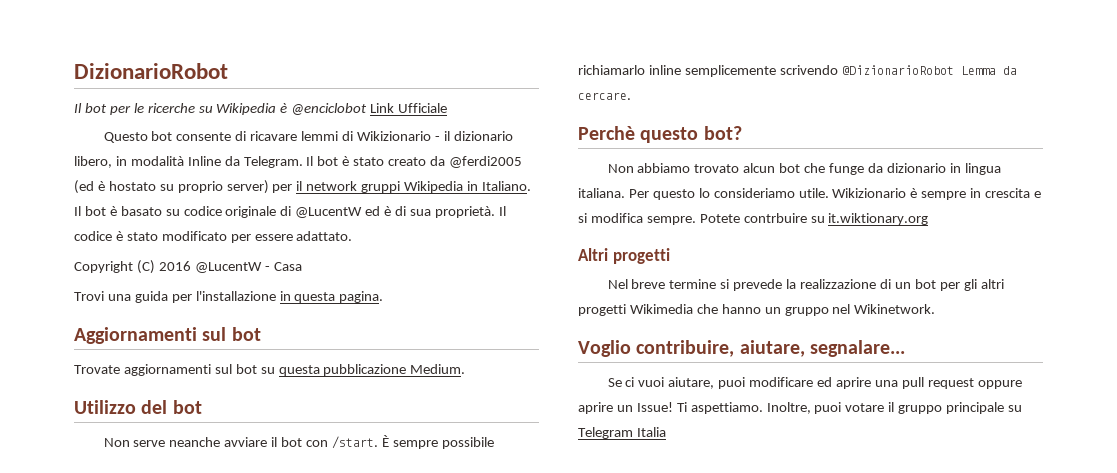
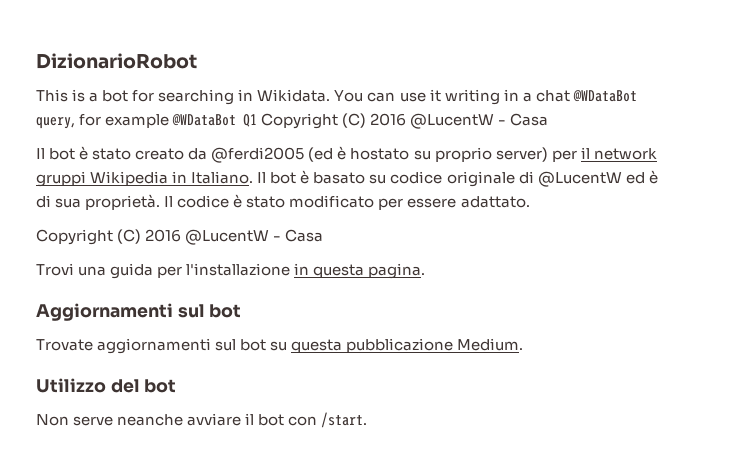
- Il bot per le ricerche su Wikipedia è @enciclobot Link Ufficiale
- Questo bot consente di ricavare lemmi di Wikizionario - il dizionario libero, in modalità Inline da Telegram. Il bot è stato creato da @ferdi2005 (ed è hostato su proprio server) per il network gruppi Wikipedia in Italiano.
+ This is a bot for searching in Wikidata. You can use it writing in a chat @WDataBot query, for example @WDataBot Q1 Copyright (C) 2016 @LucentW - Casa
+ Il bot è stato creato da @ferdi2005 (ed è hostato su proprio server) per il network gruppi Wikipedia in Italiano.
- È sempre possibile richiamarlo inline semplicemente scrivendo @DizionarioRobot Lemma da cercare.
- Perchè questo bot?
- Non abbiamo trovato alcun bot che funge da dizionario in lingua italiana. Per questo lo consideriamo utile. Wikizionario è sempre in crescita e si modifica sempre. Potete contrbuire su it.wiktionary.org
- Altri progetti
- Nel breve termine si prevede la realizzazione di un bot per gli altri progetti Wikimedia che hanno un gruppo nel Wikinetwork.
- Voglio contribuire, aiutare, segnalare...
- Se ci vuoi aiutare, puoi modificare ed aprire una pull request oppure aprire un Issue! Ti aspettiamo. Inoltre, puoi votare il gruppo principale su Telegram Italia

